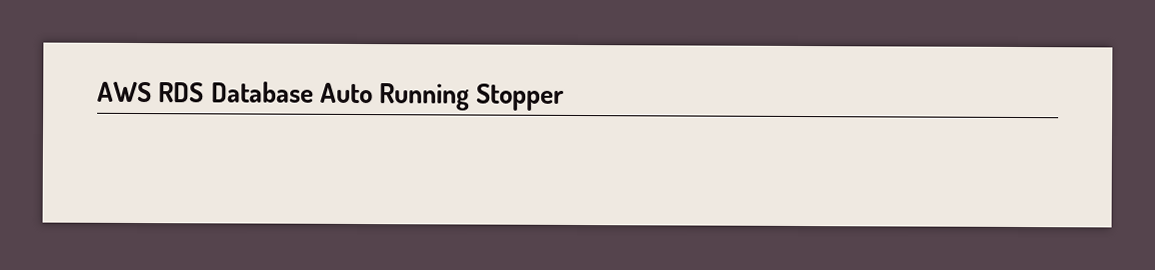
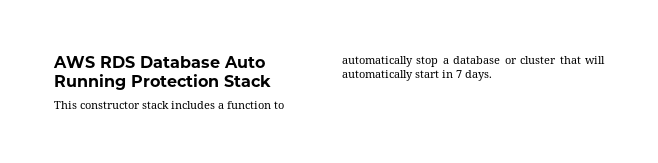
- AWS RDS Database Auto Running Stopper
+ AWS RDS Database Auto Running Protection Stack
+ This constructor stack includes a function to automatically stop a database or cluster that will automatically start in 7 days.

